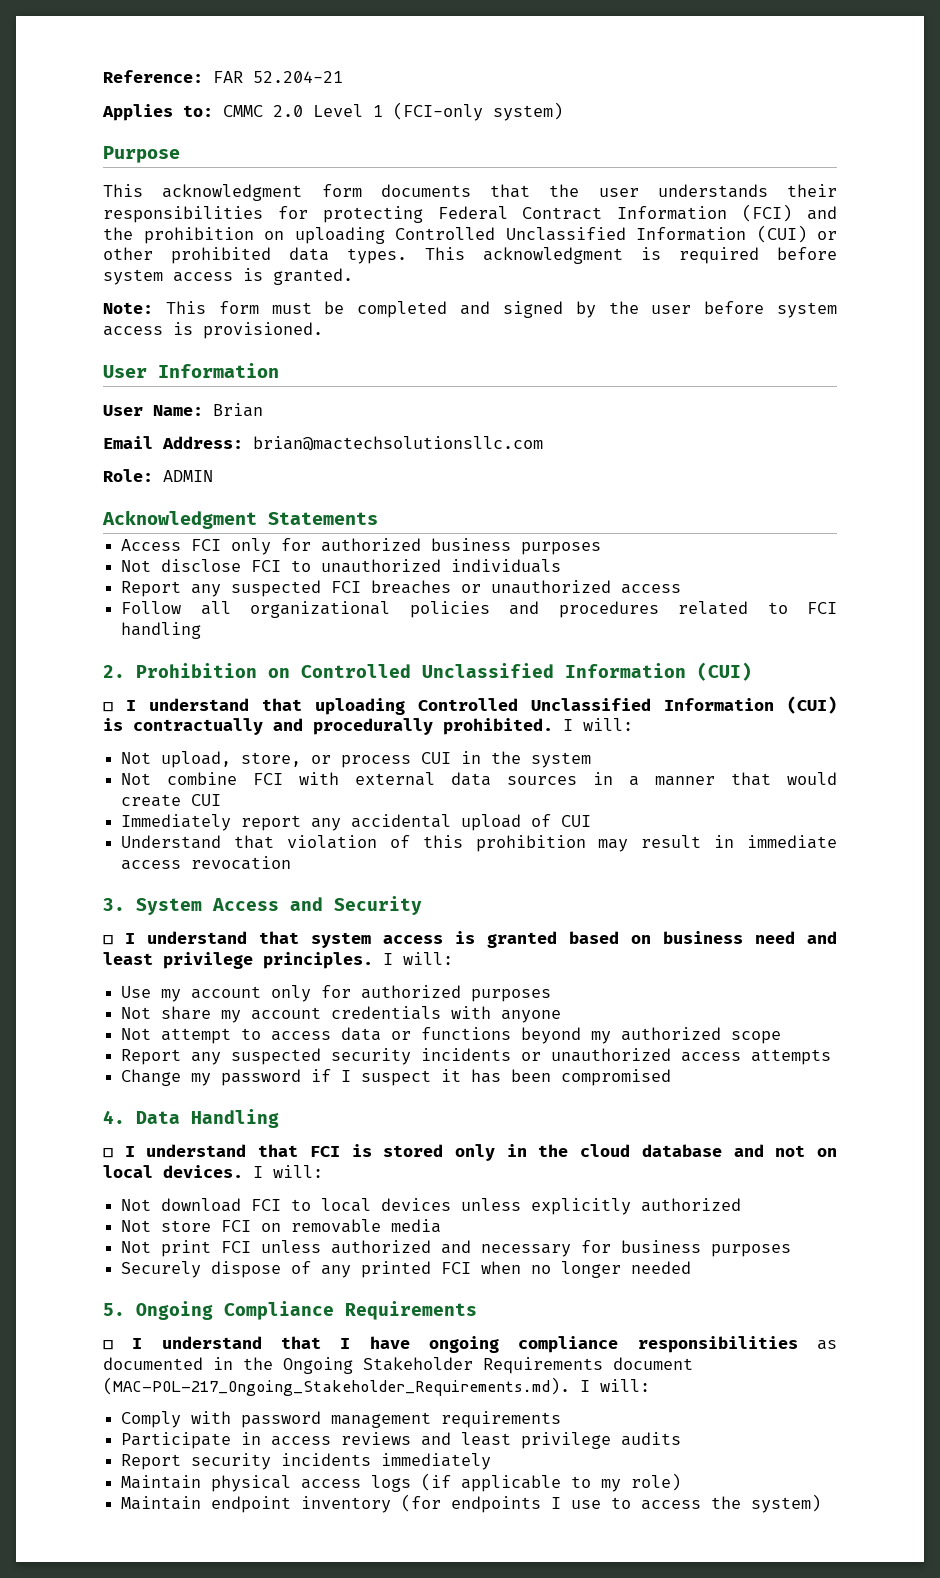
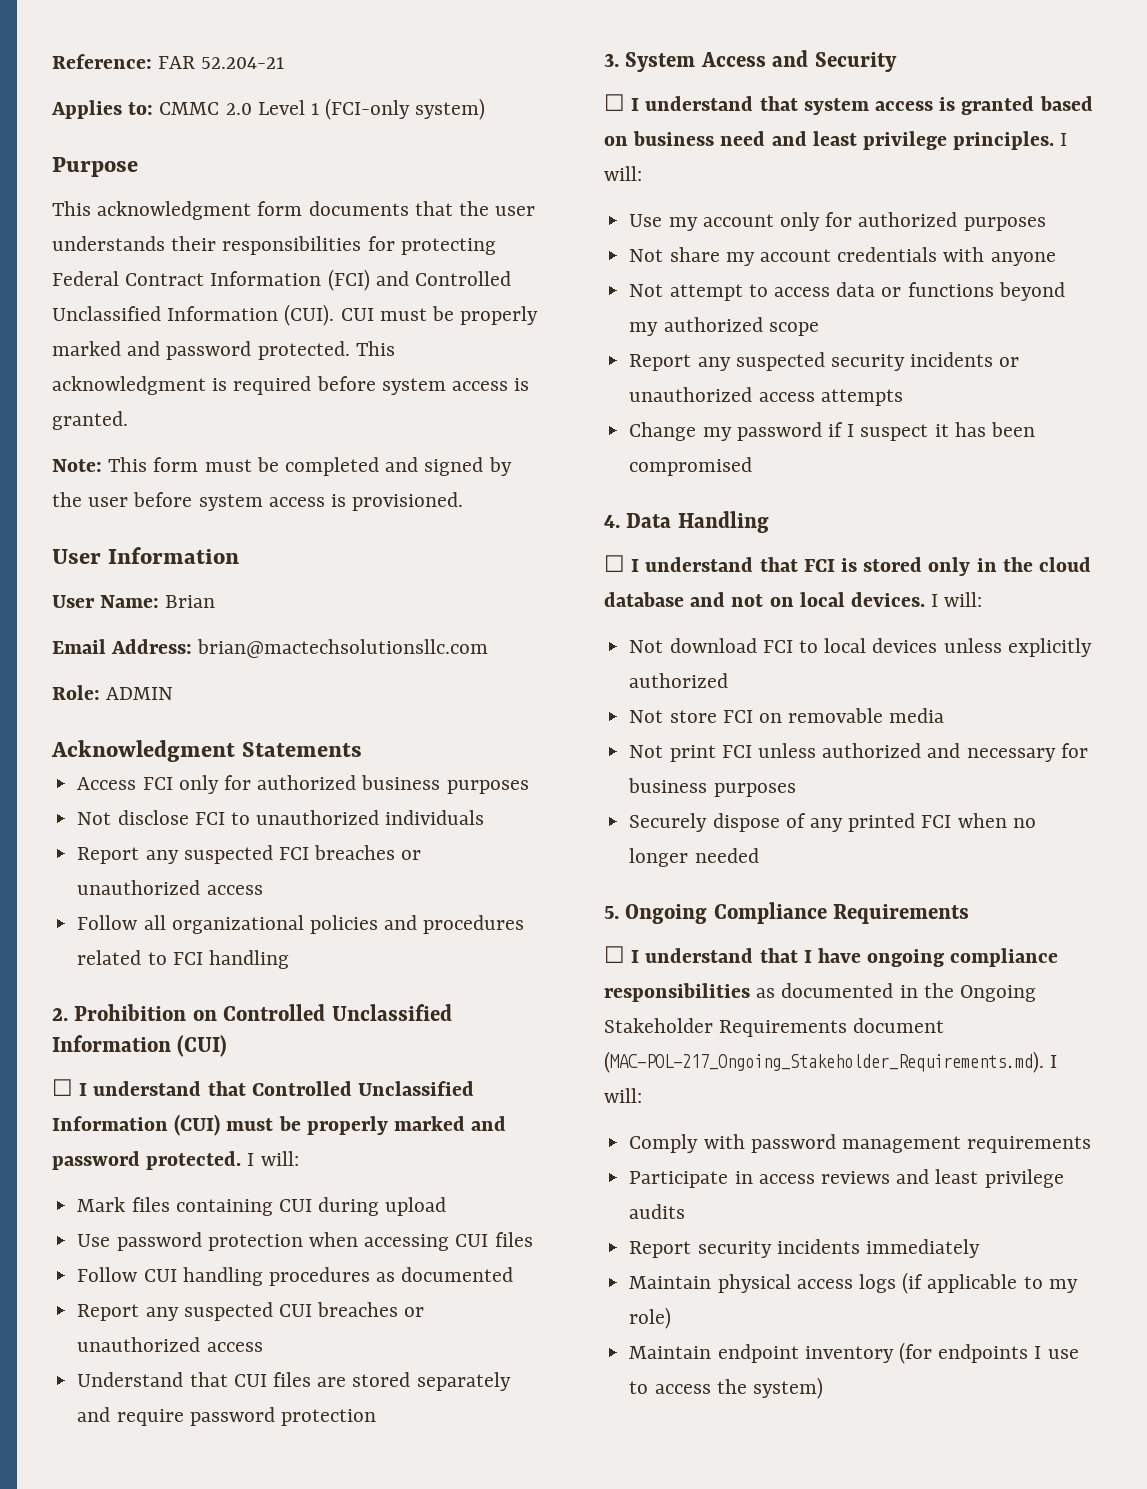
- This acknowledgment form documents that the user understands their responsibilities for protecting Federal Contract Information (FCI) and the prohibition on uploading Controlled Unclassified Information (CUI) or other prohibited data types.
+ This acknowledgment form documents that the user understands their responsibilities for protecting Federal Contract Information (FCI) and Controlled Unclassified Information (CUI). CUI must be properly marked and password protected.
- ☐ I understand that uploading Controlled Unclassified Information (CUI) is contractually and procedurally prohibited. I will:
- Not upload, store, or process CUI in the system
- Not combine FCI with external data sources in a manner that would create CUI
- Immediately report any accidental upload of CUI
- Understand that violation of this prohibition may result in immediate access revocation
+ ☐ I understand that Controlled Unclassified Information (CUI) must be properly marked and password protected. I will:
+ Mark files containing CUI during upload
+ Use password protection when accessing CUI files
+ Follow CUI handling procedures as documented
+ Report any suspected CUI breaches or unauthorized access
+ Understand that CUI files are stored separately and require password protection

